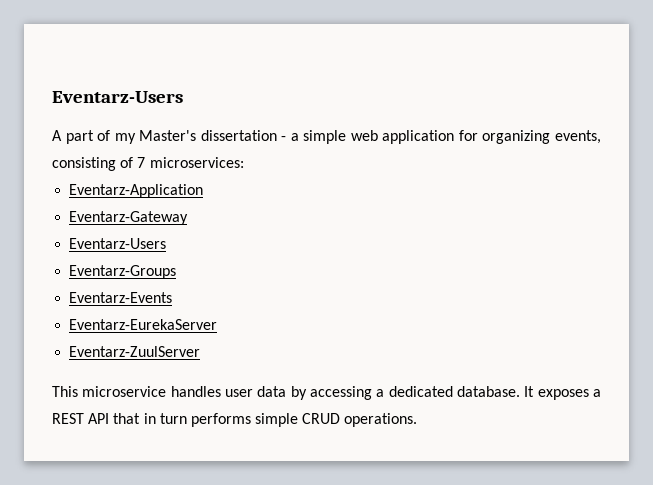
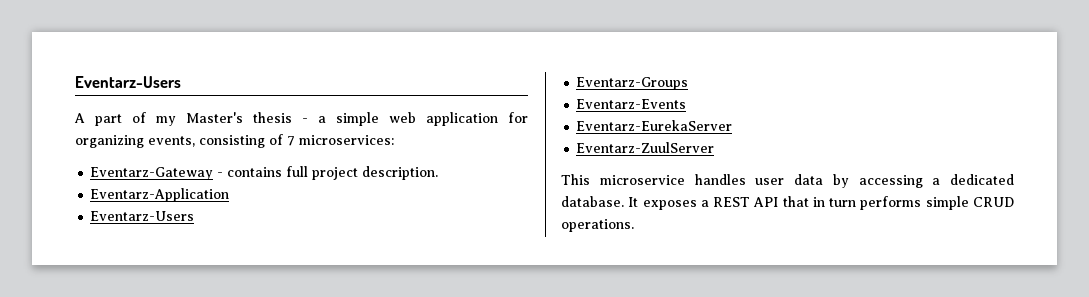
- A part of my Master's dissertation - a simple web application for organizing events, consisting of 7 microservices:
+ A part of my Master's thesis - a simple web application for organizing events, consisting of 7 microservices:
+ Eventarz-Gateway - contains full project description.
- Eventarz-Gateway

